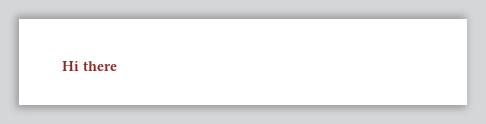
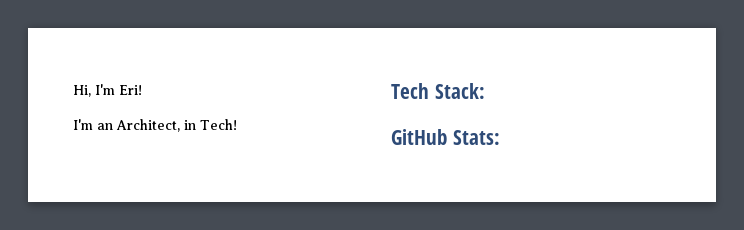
- Hi there
+ Hi, I'm Eri!
+ I'm an Architect, in Tech!
+ Tech Stack:
+ GitHub Stats:

